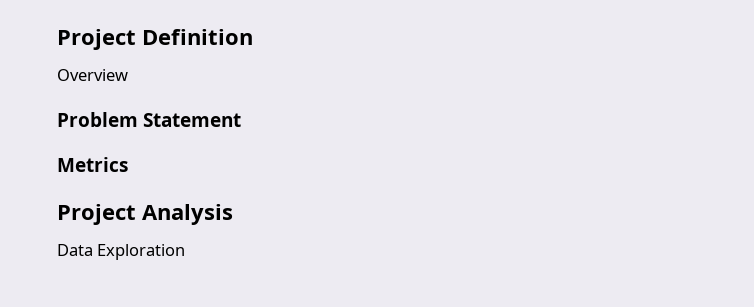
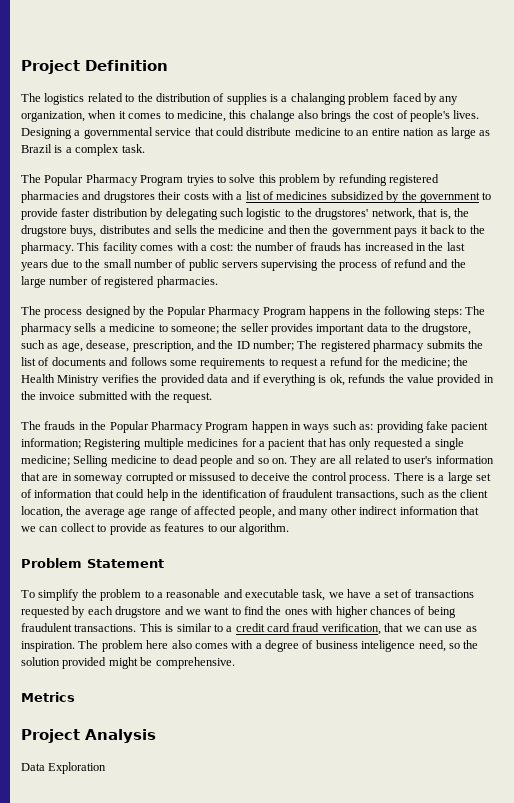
- Overview
+ The logistics related to the distribution of supplies is a chalanging problem faced by any organization, when it comes to medicine, this chalange also brings the cost of people's lives. Designing a governmental service that could distribute medicine to an entire nation as large as Brazil is a complex task.
+ The Popular Pharmacy Program tryies to solve this problem by refunding registered pharmacies and drugstores their costs with a list of medicines subsidized by the government to provide faster distribution by delegating such logistic to the drugstores' network, that is, the drugstore buys, distributes and sells the medicine and then the government pays it back to the pharmacy. This facility comes with a cost: the number of frauds has increased in the last years due to the small number of public servers supervising the process of refund and the large number of registered pharmacies.
+ The process designed by the Popular Pharmacy Program happens in the following steps: The pharmacy sells a medicine to someone; the seller provides important data to the drugstore, such as age, desease, prescription, and the ID number; The registered pharmacy submits the list of documents and follows some requirements to request a refund for the medicine; the Health Ministry verifies the provided data and if everything is ok, refunds the value provided in the invoice submitted with the request.
+ The frauds in the Popular Pharmacy Program happen in ways such as: providing fake pacient information; Registering multiple medicines for a pacient that has only requested a single medicine; Selling medicine to dead people and so on. They are all related to user's information that are in someway corrupted or missused to deceive the control process. There is a large set of information that could help in the identification of fraudulent transactions, such as the client location, the average age range of affected people, and many other indirect information that we can collect to provide as features to our algorithm.
  Problem Statement
+ To simplify the problem to a reasonable and executable task, we have a set of transactions requested by each drugstore and we want to find the ones with higher chances of being fraudulent transactions. This is similar to a credit card fraud verification, that we can use as inspiration. The problem here also comes with a degree of business inteligence need, so the solution provided might be comprehensive.

